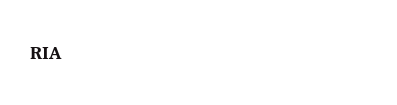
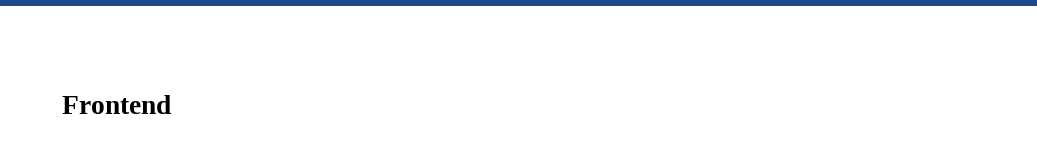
- RIA
+ Frontend

